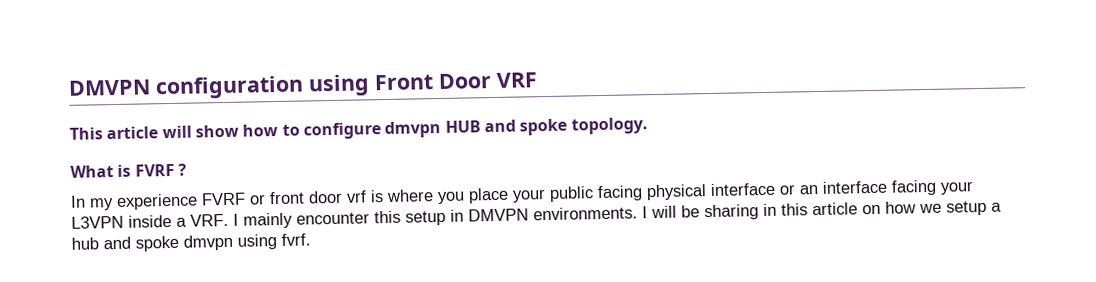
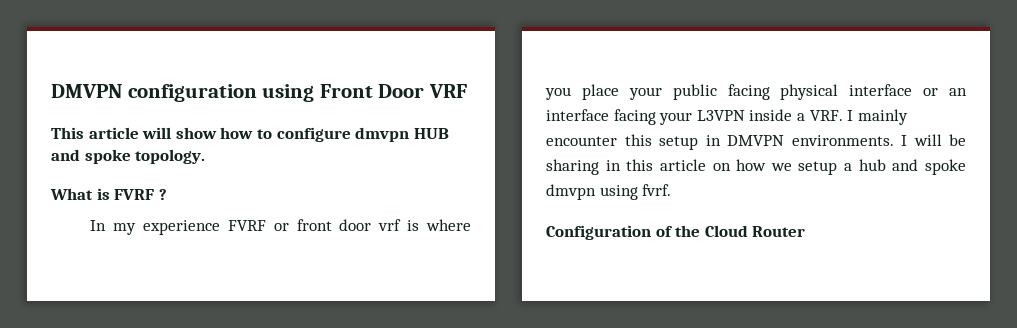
+ Configuration of the Cloud Router

